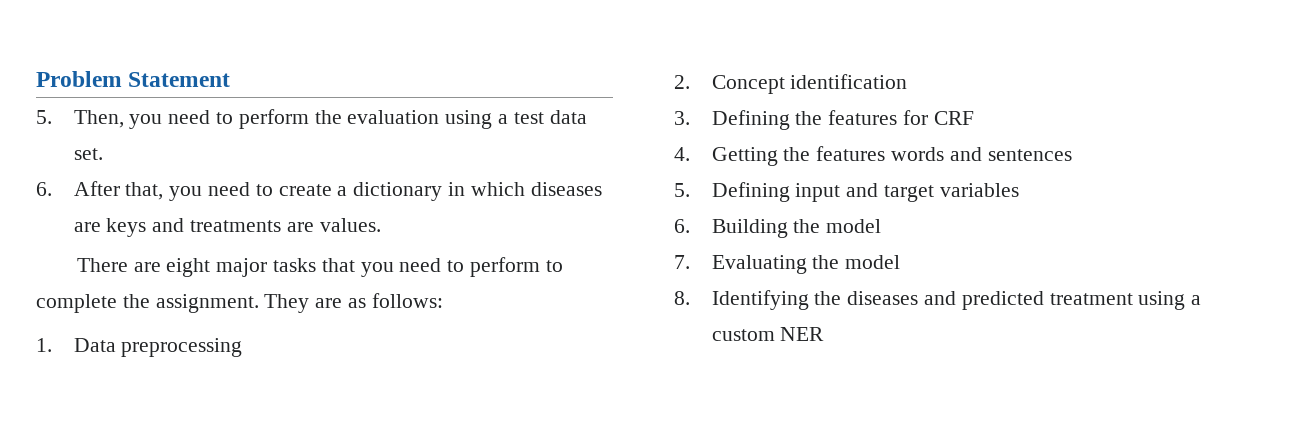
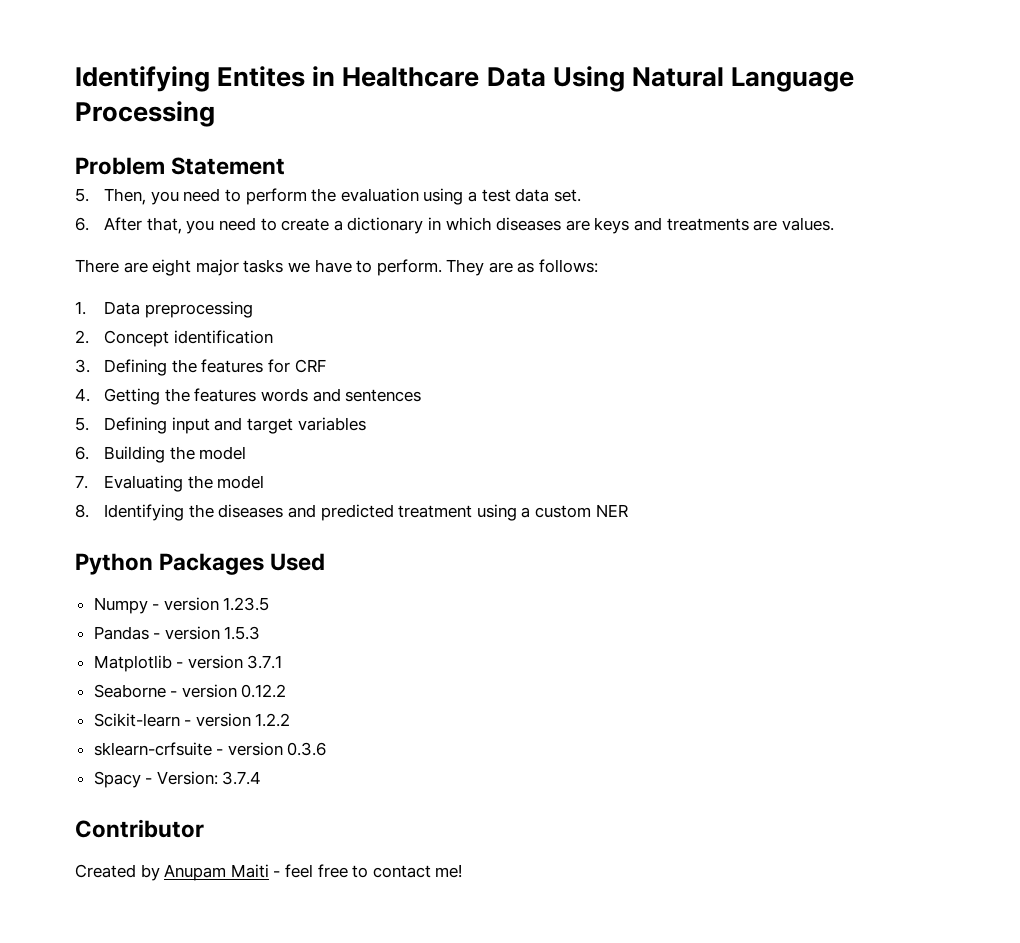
+ Identifying Entites in Healthcare Data Using Natural Language Processing
- There are eight major tasks that you need to perform to complete the assignment.
+ There are eight major tasks we have to perform.
+ Python Packages Used
+ Numpy - version 1.23.5
+ Pandas - version 1.5.3
+ Matplotlib - version 3.7.1
+ Seaborne - version 0.12.2
+ Scikit-learn - version 1.2.2
+ sklearn-crfsuite - version 0.3.6
+ Spacy - Version: 3.7.4
+ Contributor
+ Created by Anupam Maiti - feel free to contact me!

